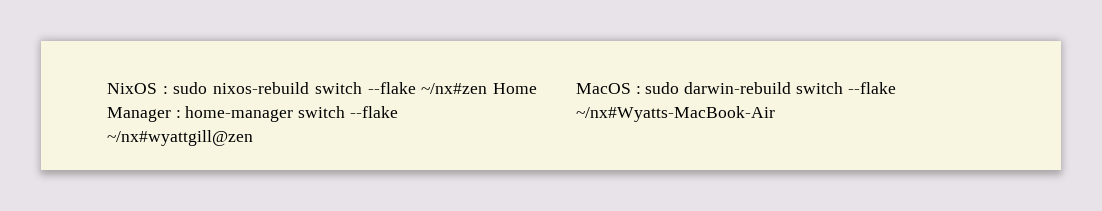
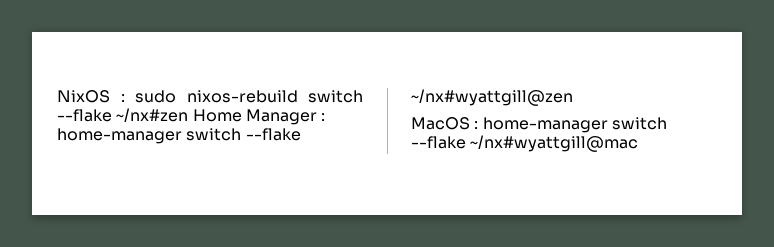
- MacOS : sudo darwin-rebuild switch --flake ~/nx#Wyatts-MacBook-Air
+ MacOS : home-manager switch --flake ~/nx#wyattgill@mac

